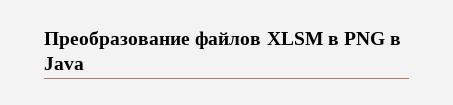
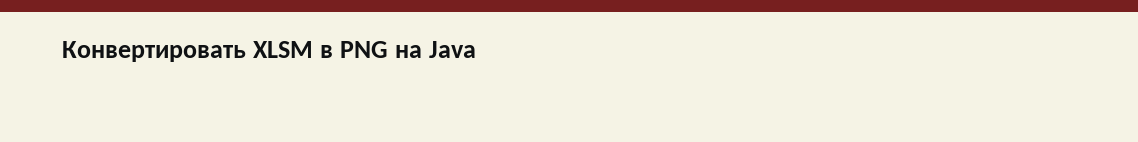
- Преобразование файлов XLSM в PNG в Java
+ Конвертировать XLSM в PNG на Java

